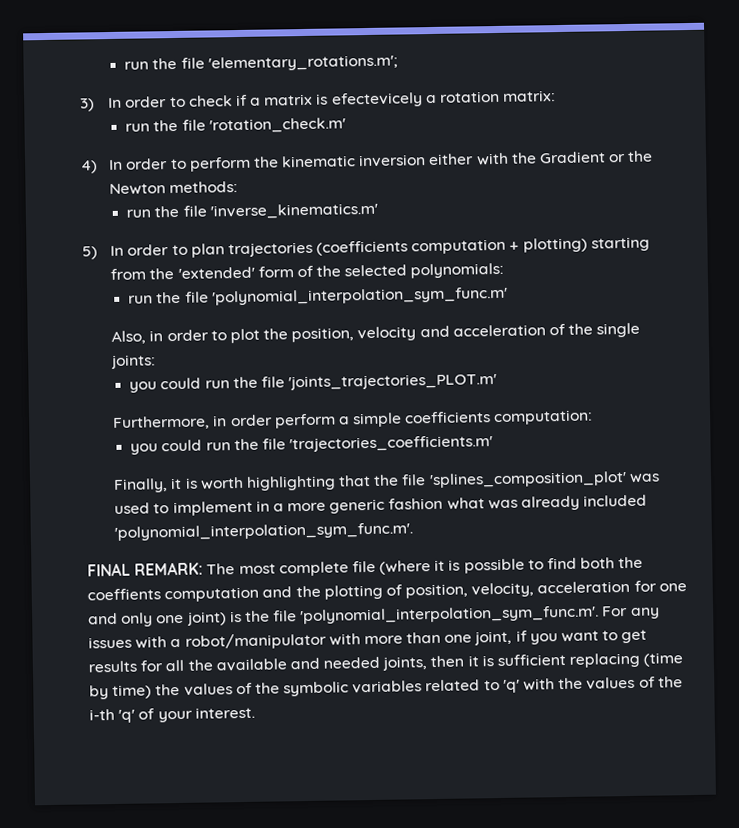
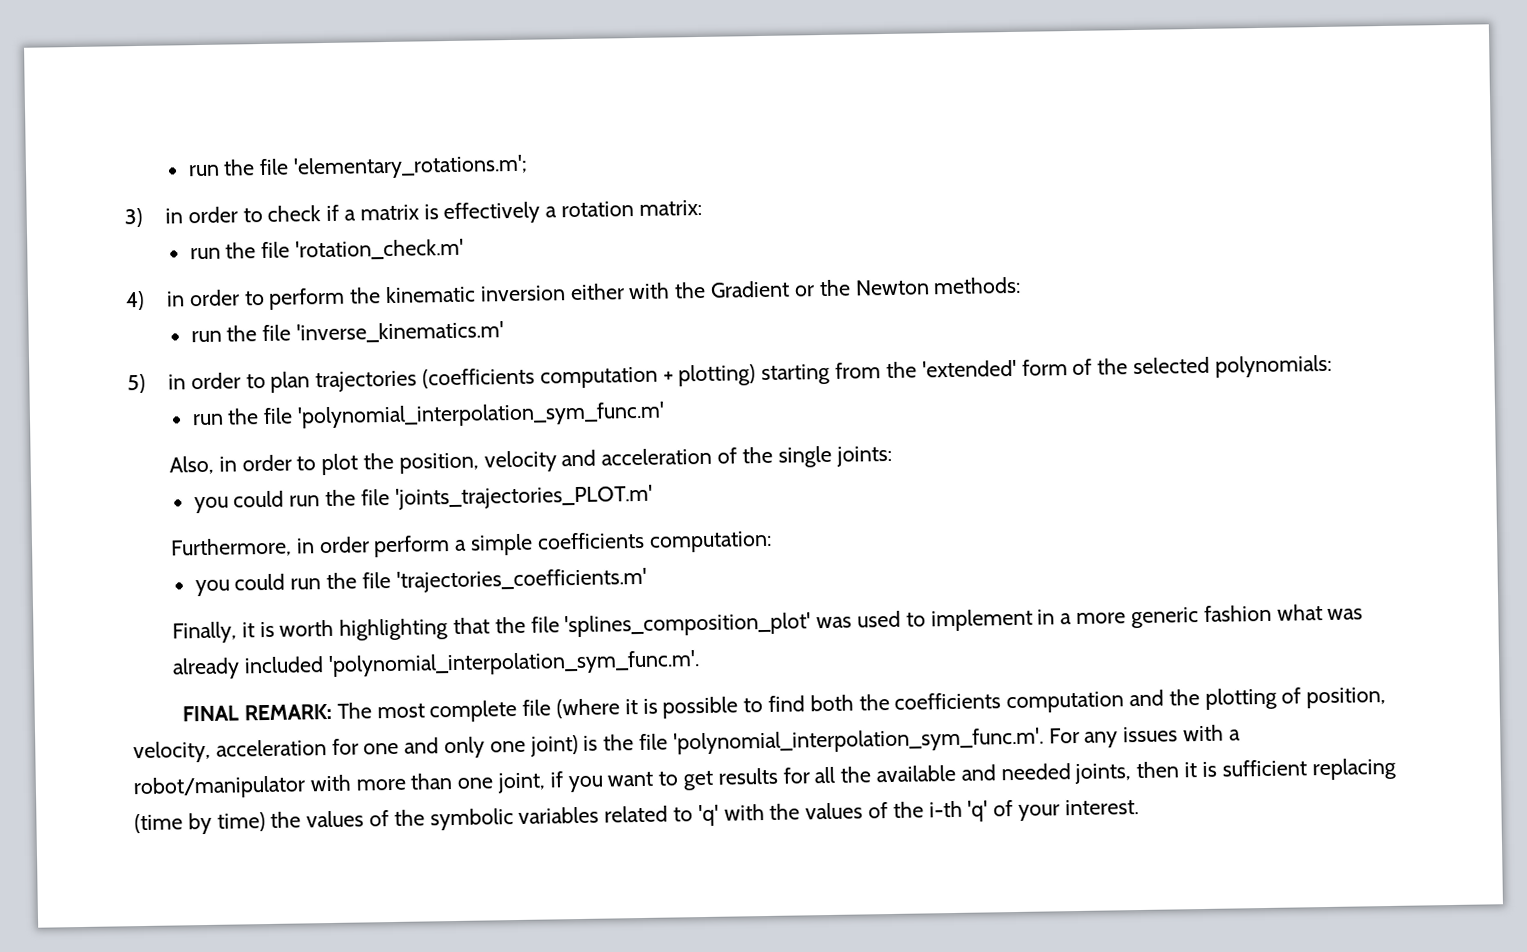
- 3) In order to check if a matrix is efectevicely a rotation matrix:
+ 3) in order to check if a matrix is effectively a rotation matrix:
- 4) In order to perform the kinematic inversion either with the Gradient or the Newton methods:
+ 4) in order to perform the kinematic inversion either with the Gradient or the Newton methods:
- 5) In order to plan trajectories (coefficients computation + plotting) starting from the 'extended' form of the selected polynomials:
+ 5) in order to plan trajectories (coefficients computation + plotting) starting from the 'extended' form of the selected polynomials:
- The most complete file (where it is possible to find both the coeffients computation and the plotting of position, velocity, acceleration for one and only one joint) is the file 'polynomial_interpolation_sym_func.m'. For any issues with a robot/manipulator with more than one joint, if you want to get results for all the available and needed joints, then it is sufficient replacing (time by time) the values of the symbolic variables related to 'q' with the values of the i-th 'q' of your interest.
+ The most complete file (where it is possible to find both the coefficients computation and the plotting of position, velocity, acceleration for one and only one joint) is the file 'polynomial_interpolation_sym_func.m'. For any issues with a robot/manipulator with more than one joint, if you want to get results for all the available and needed joints, then it is sufficient replacing (time by time) the values of the symbolic variables related to 'q' with the values of the i-th 'q' of your interest.

